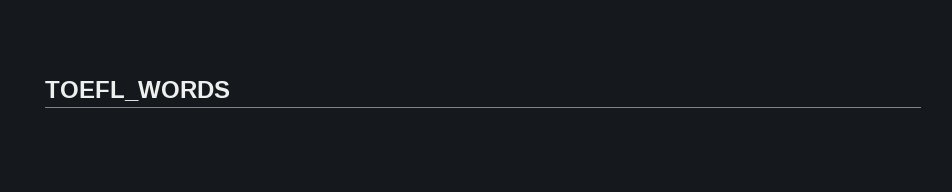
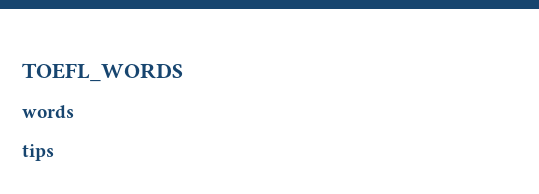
+ words
+ tips

